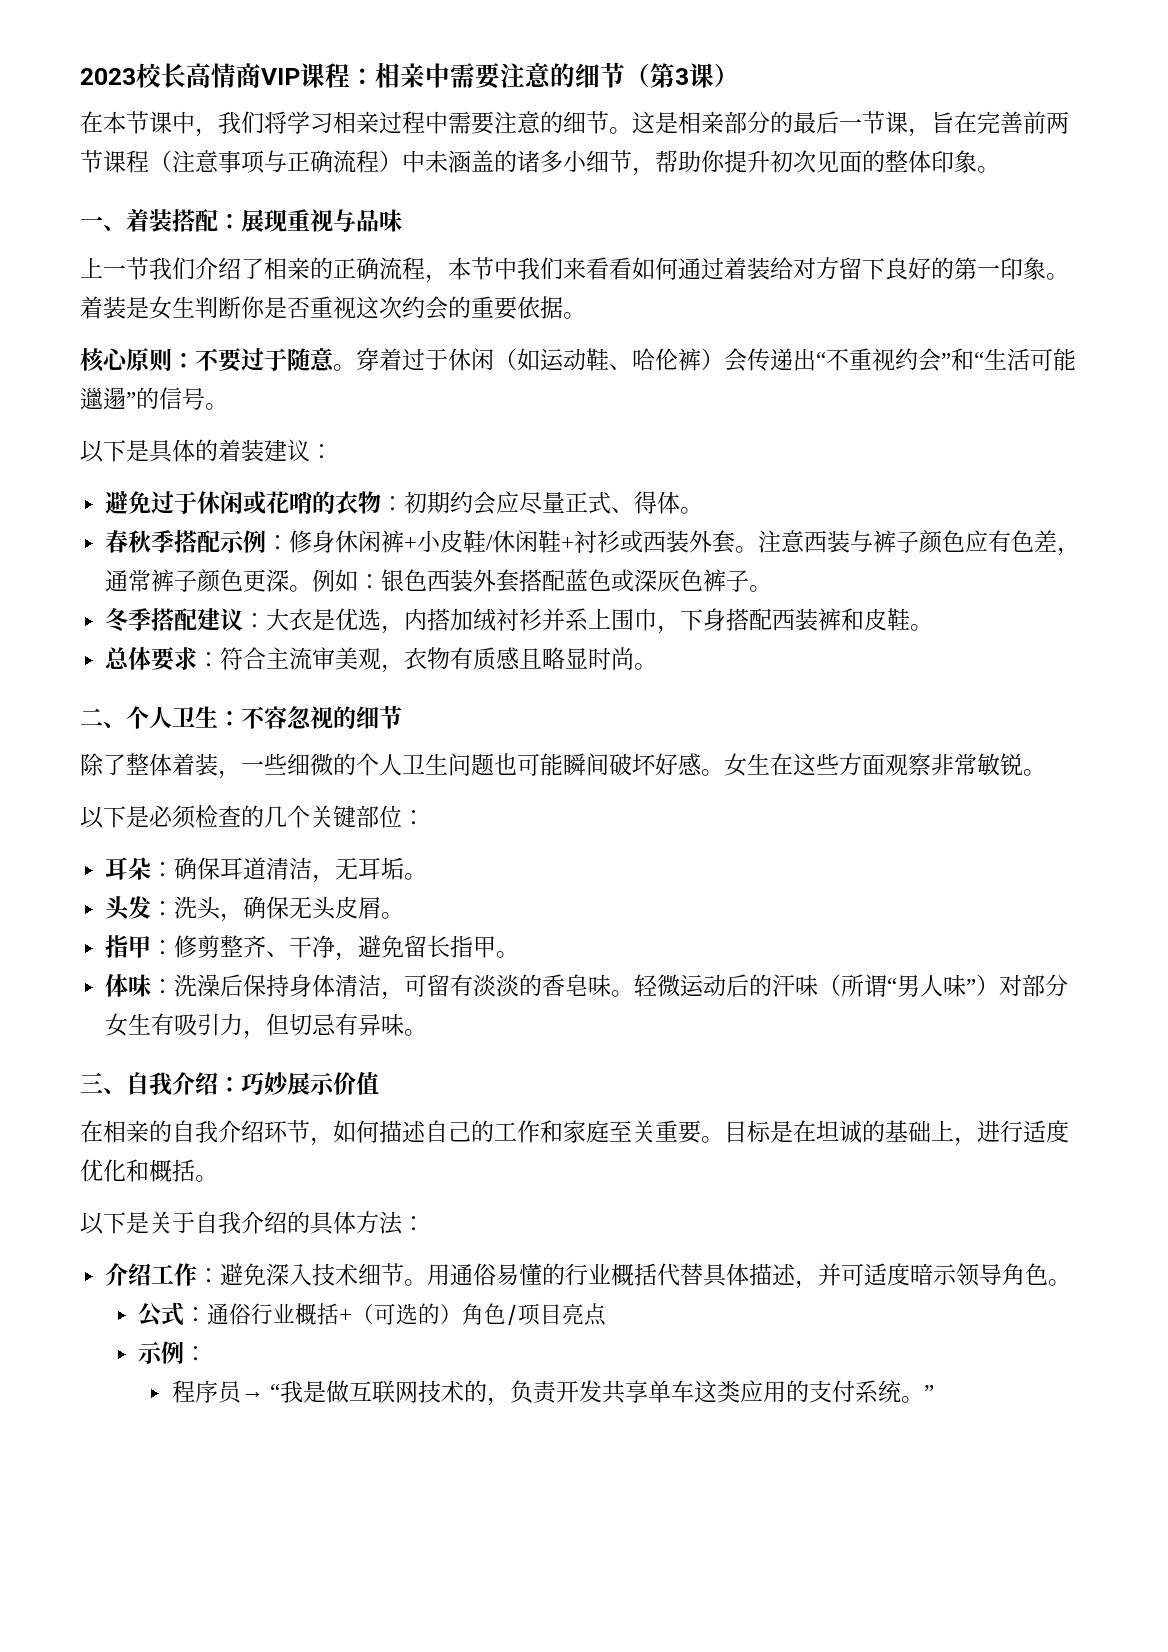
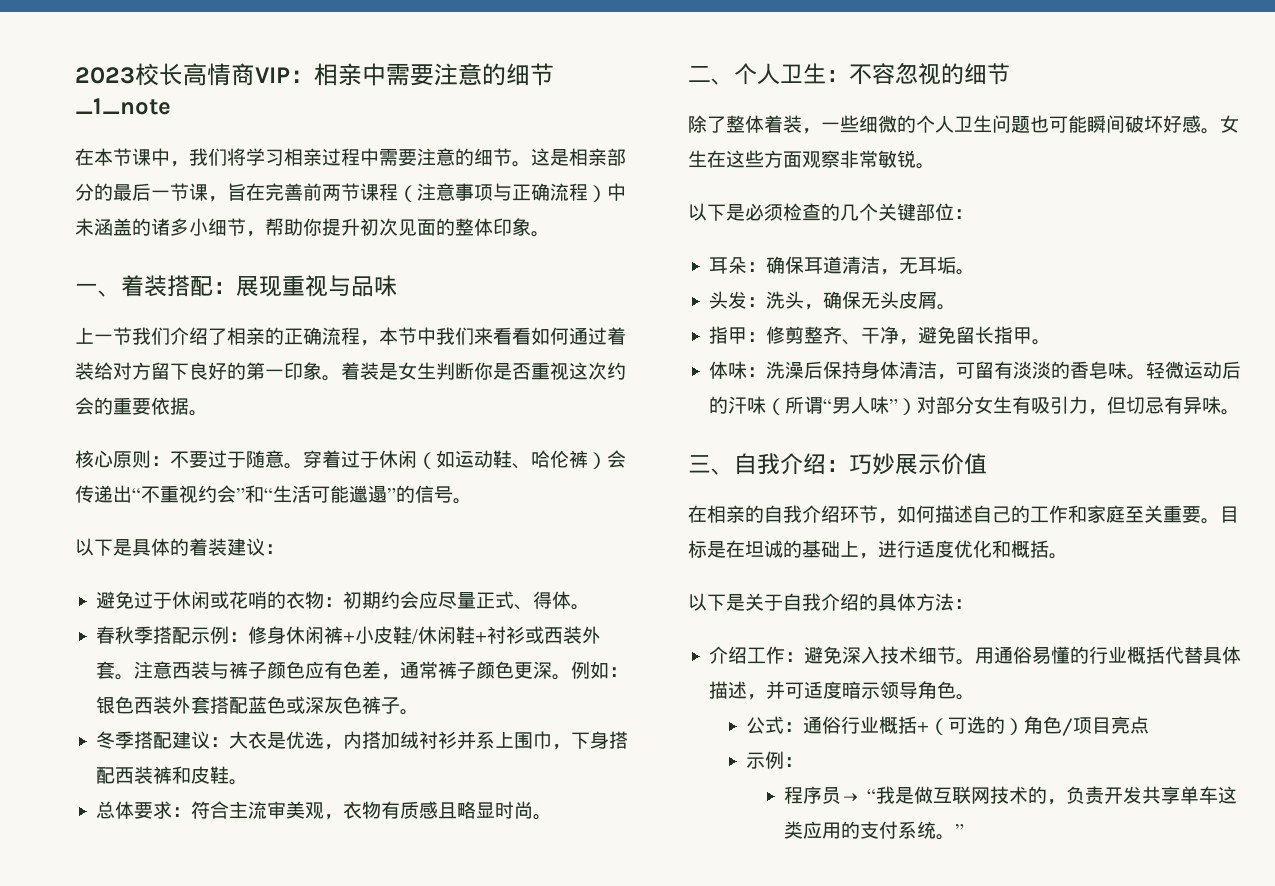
- 2023校长高情商VIP课程：相亲中需要注意的细节（第3课）
+ 2023校长高情商VIP：相亲中需要注意的细节_1_note

